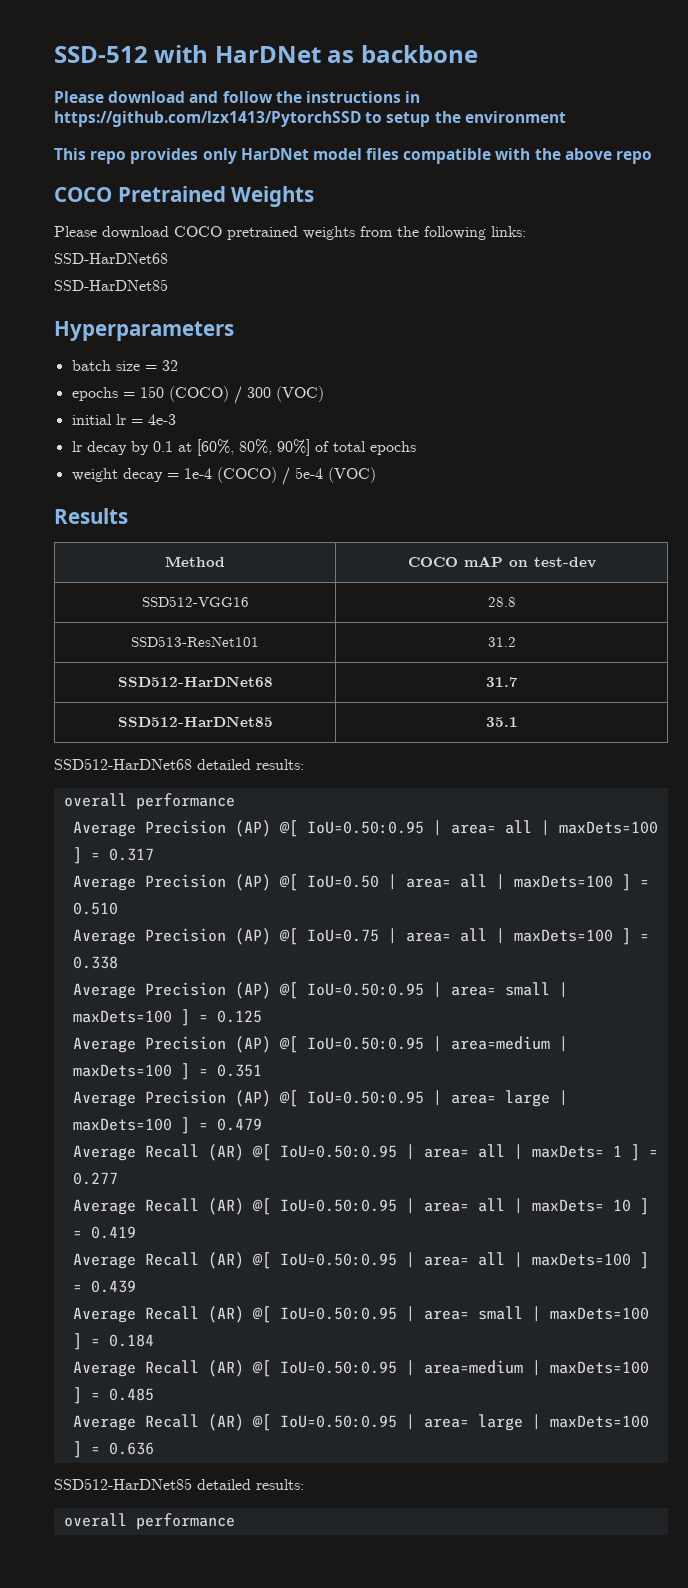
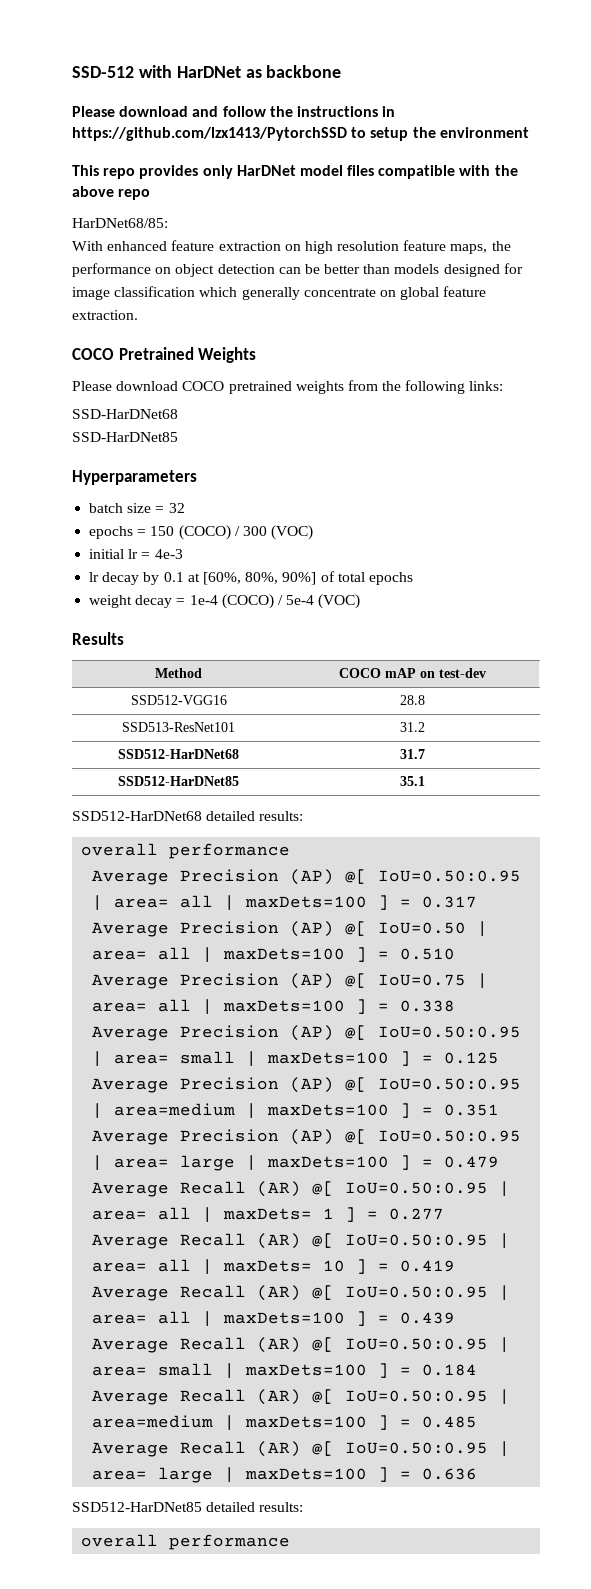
+ HarDNet68/85:
+ With enhanced feature extraction on high resolution feature maps, the performance on object detection can be better than models designed for image classification which generally concentrate on global feature extraction.

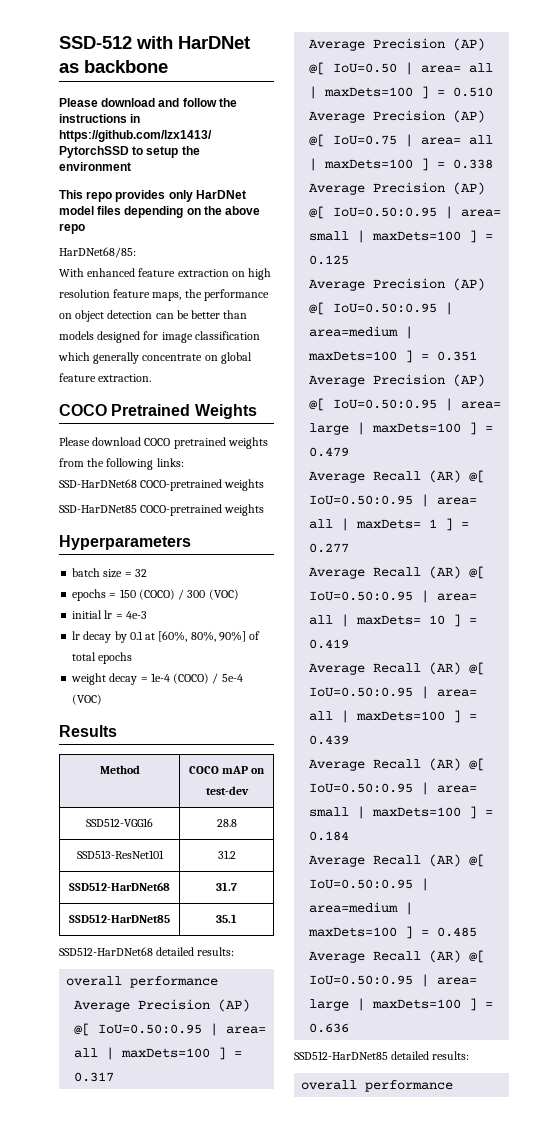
- This repo provides only HarDNet model files compatible with the above repo
+ This repo provides only HarDNet model files depending on the above repo
- SSD-HarDNet68
+ SSD-HarDNet68 COCO-pretrained weights
- SSD-HarDNet85
+ SSD-HarDNet85 COCO-pretrained weights

